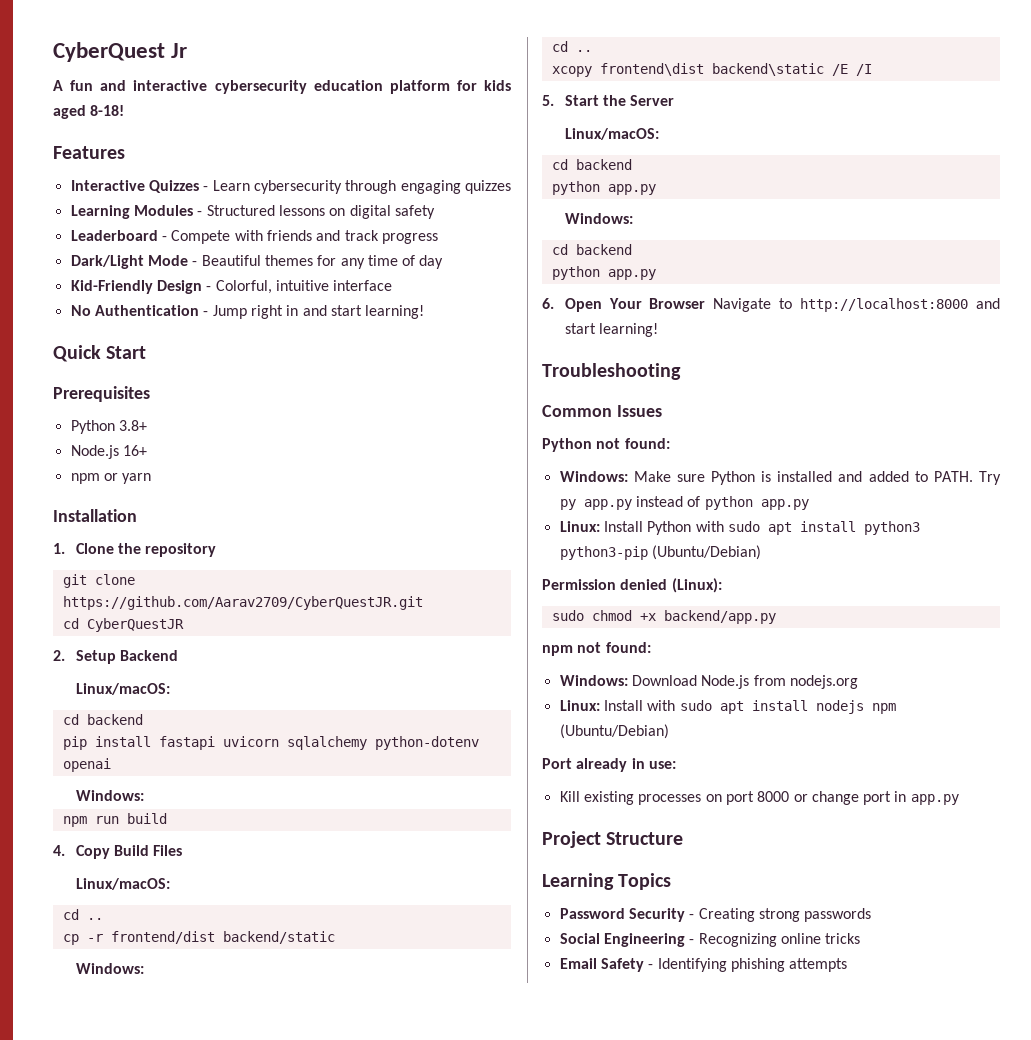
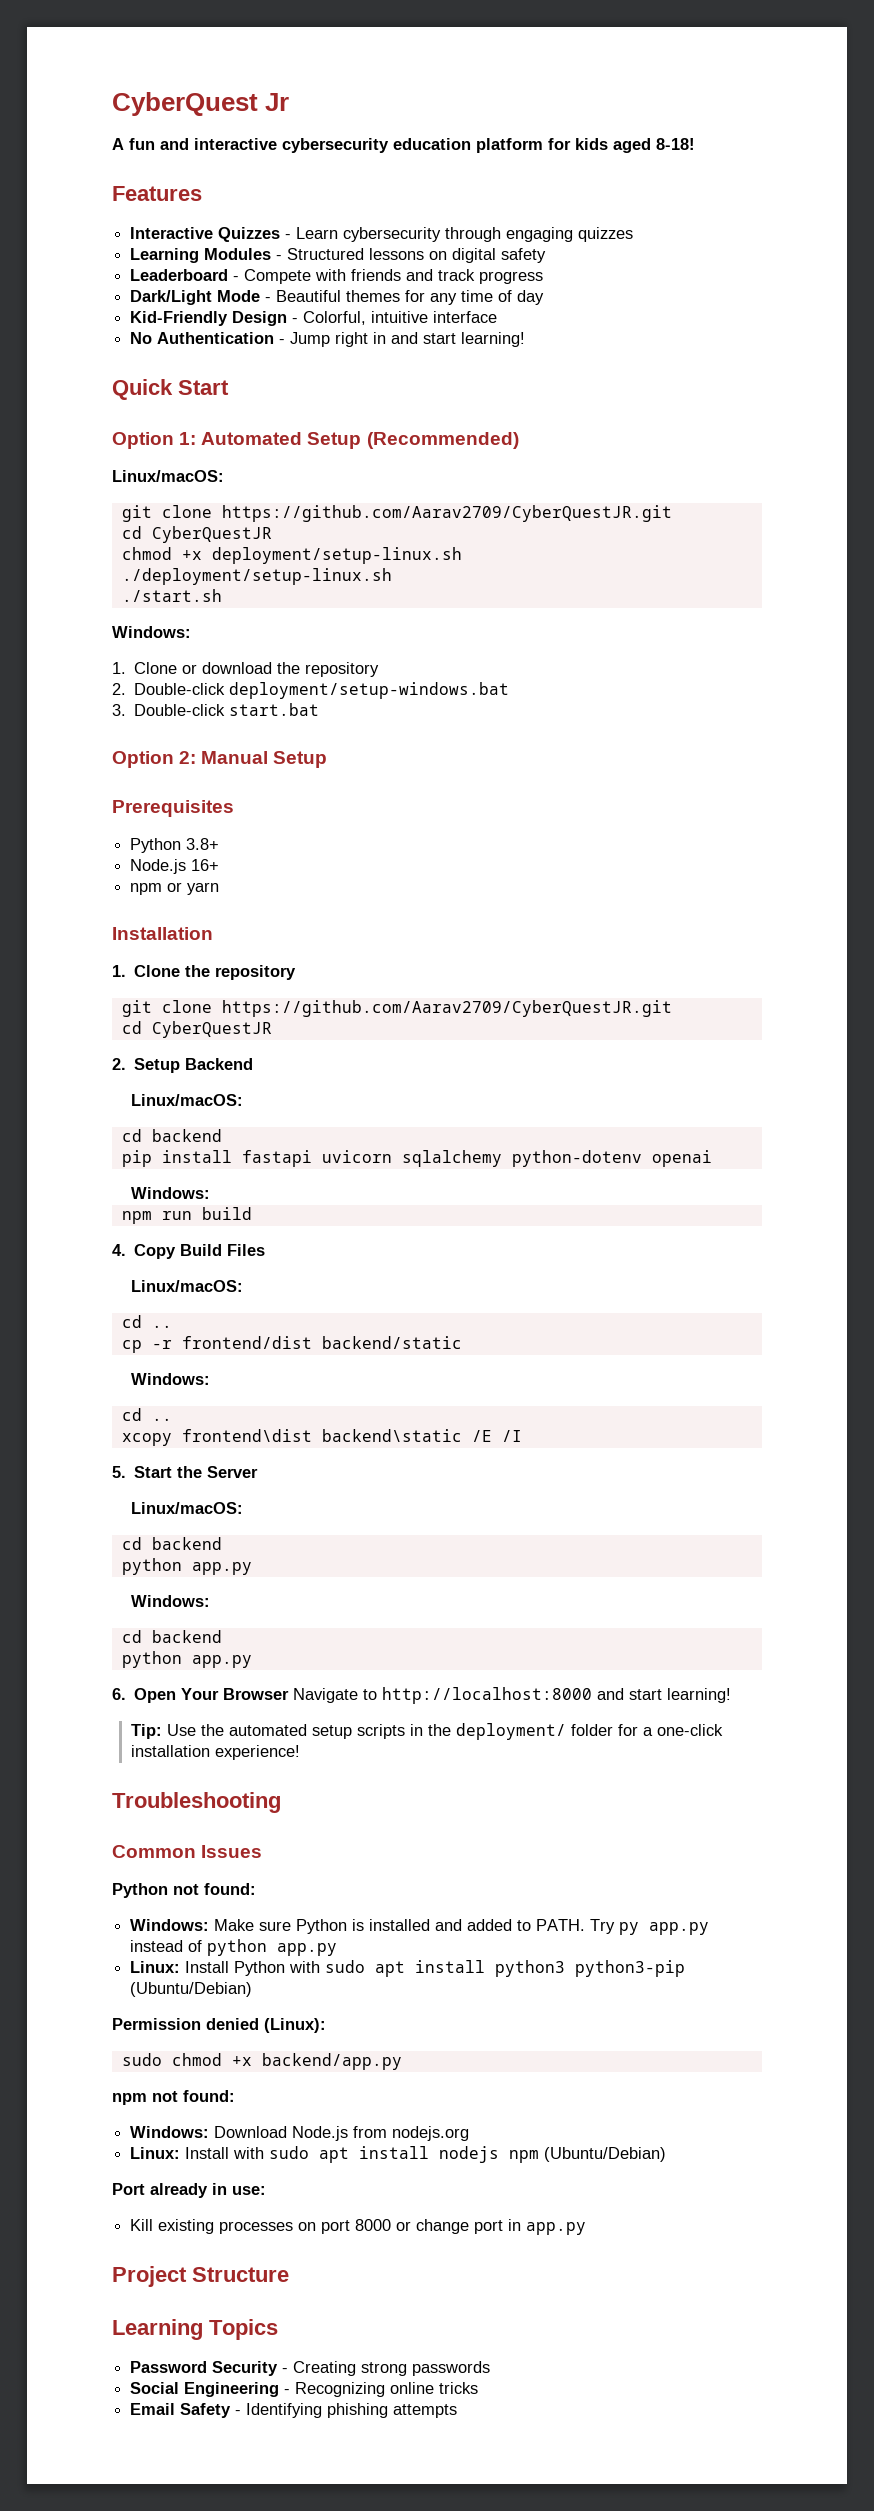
+ Option 1: Automated Setup (Recommended)
+ Linux/macOS:
+ git clone https://github.com/Aarav2709/CyberQuestJR.git
+ cd CyberQuestJR
+ chmod +x deployment/setup-linux.sh
+ ./deployment/setup-linux.sh
+ ./start.sh
+ Windows:
+ 1. Clone or download the repository
+ 2. Double-click deployment/setup-windows.bat
+ 3. Double-click start.bat
+ Option 2: Manual Setup
+ Tip: Use the automated setup scripts in the deployment/ folder for a one-click installation experience!

